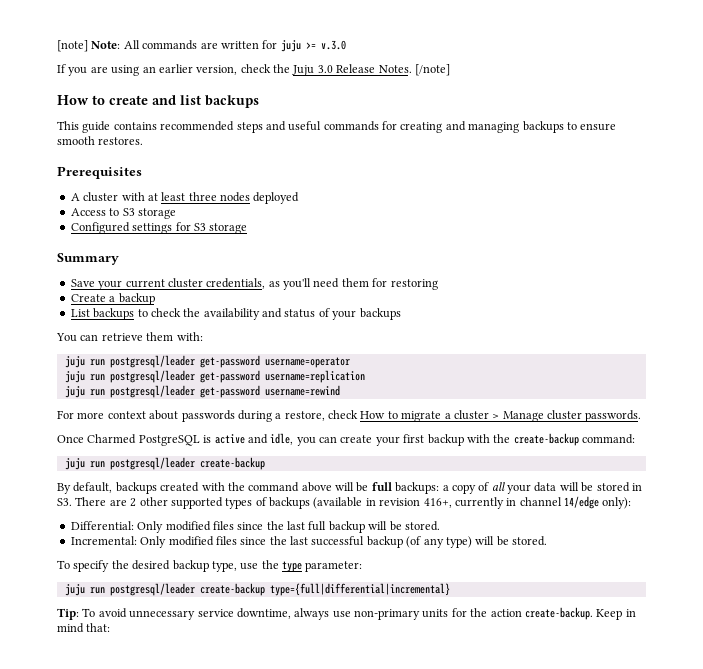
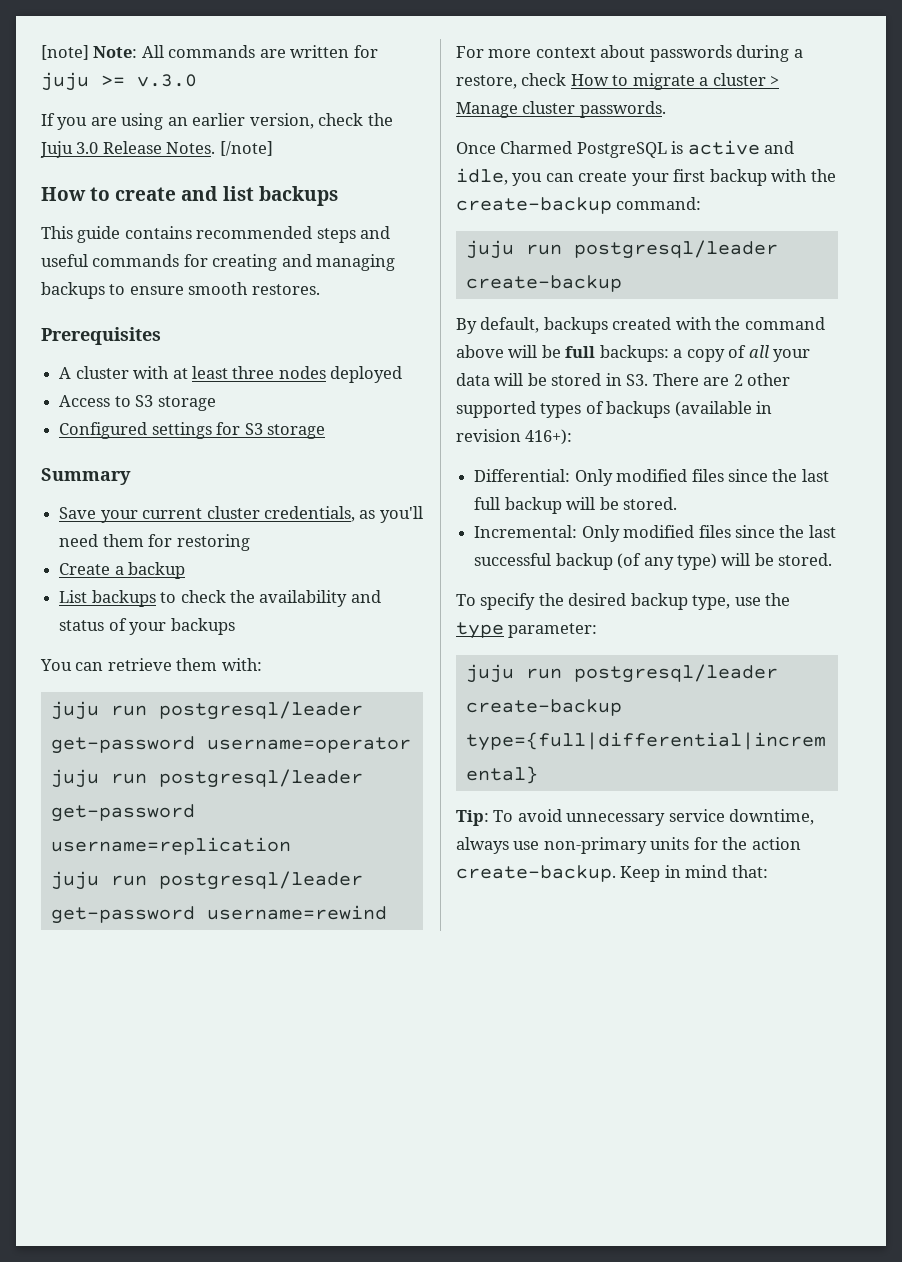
- By default, backups created with the command above will be full backups: a copy of all your data will be stored in S3. There are 2 other supported types of backups (available in revision 416+, currently in channel 14/edge only):
+ By default, backups created with the command above will be full backups: a copy of all your data will be stored in S3. There are 2 other supported types of backups (available in revision 416+):

